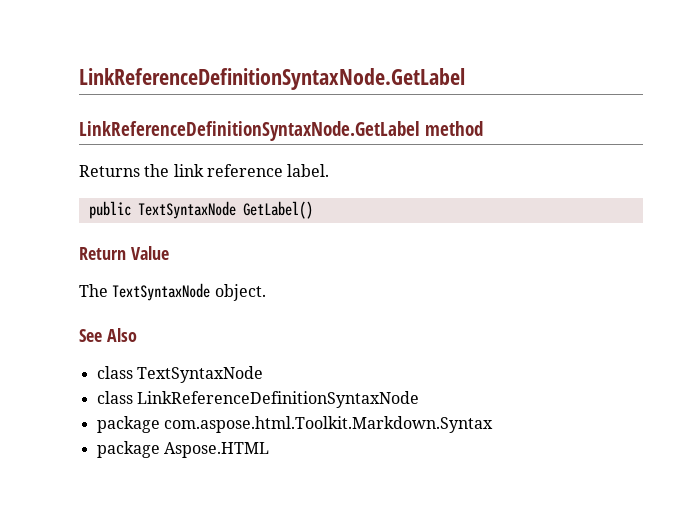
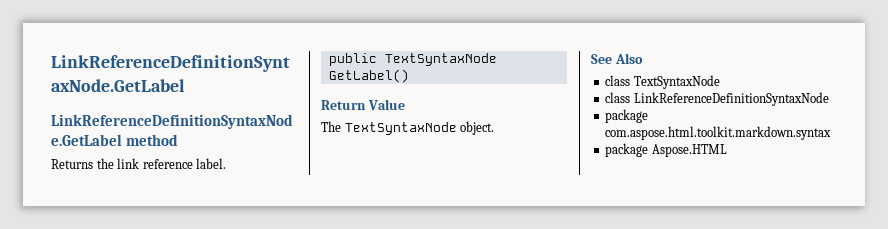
- package com.aspose.html.Toolkit.Markdown.Syntax
+ package com.aspose.html.toolkit.markdown.syntax

